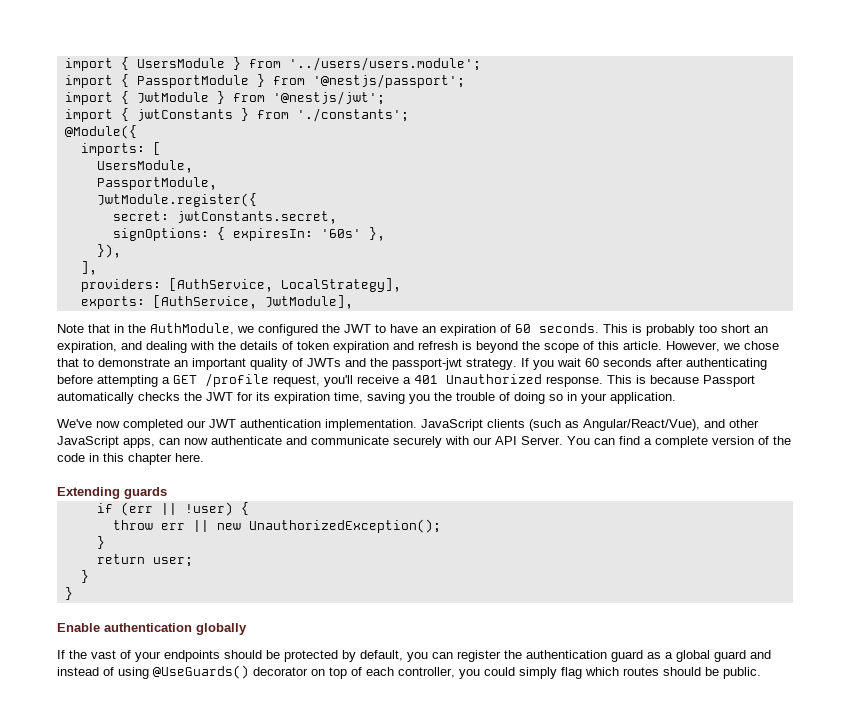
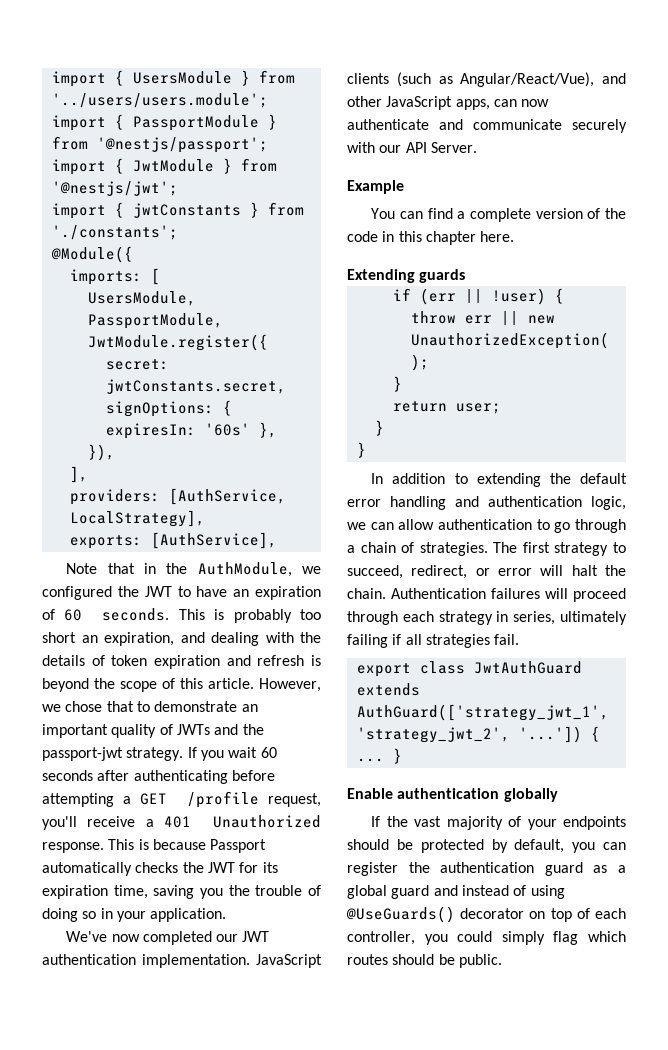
- exports: [AuthService, JwtModule],
+ exports: [AuthService],
- JavaScript clients (such as Angular/React/Vue), and other JavaScript apps, can now authenticate and communicate securely with our API Server. You can find a complete version of the code in this chapter here.
+ JavaScript clients (such as Angular/React/Vue), and other JavaScript apps, can now authenticate and communicate securely with our API Server.
+ Example
+ You can find a complete version of the code in this chapter here.
+ In addition to extending the default error handling and authentication logic, we can allow authentication to go through a chain of strategies. The first strategy to succeed, redirect, or error will halt the chain. Authentication failures will proceed through each strategy in series, ultimately failing if all strategies fail.
+ export class JwtAuthGuard extends AuthGuard(['strategy_jwt_1', 'strategy_jwt_2', '...']) { ... }
- If the vast of your endpoints should be protected by default, you can register the authentication guard as a global guard and instead of using @UseGuards() decorator on top of each controller, you could simply flag which routes should be public.
+ If the vast majority of your endpoints should be protected by default, you can register the authentication guard as a global guard and instead of using @UseGuards() decorator on top of each controller, you could simply flag which routes should be public.

